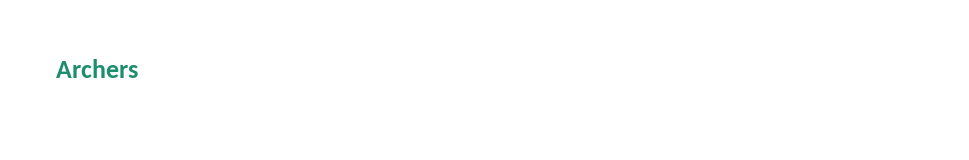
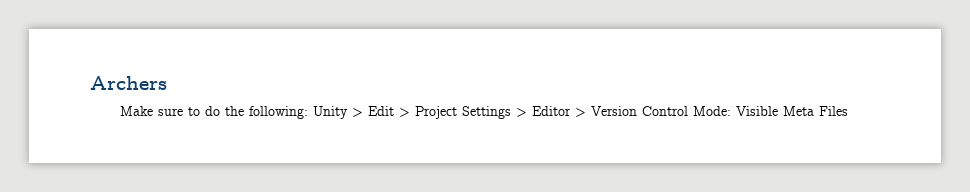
+ Make sure to do the following: Unity > Edit > Project Settings > Editor > Version Control Mode: Visible Meta Files

